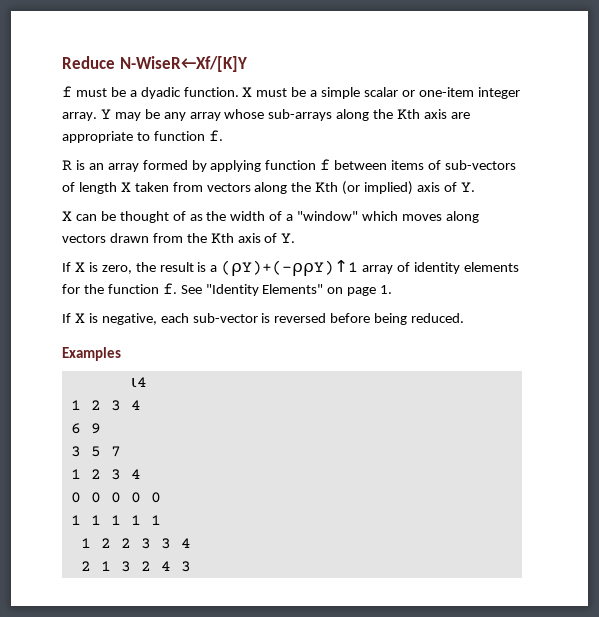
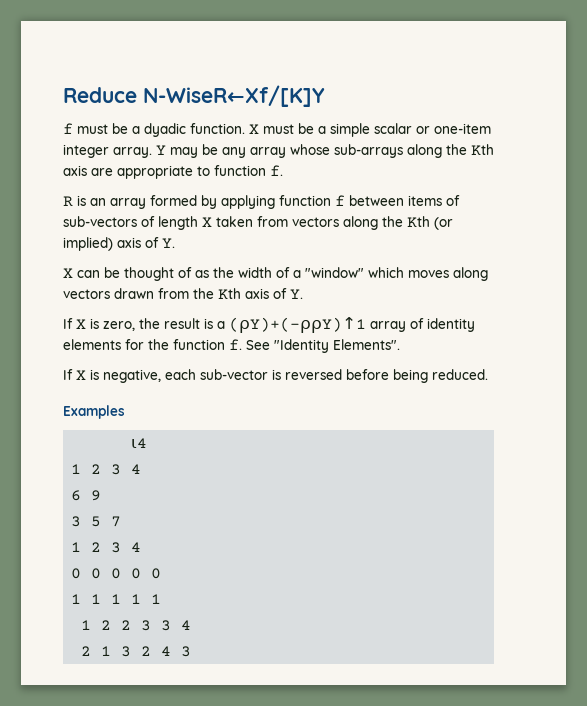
- See "Identity Elements" on page 1.
+ See "Identity Elements".

